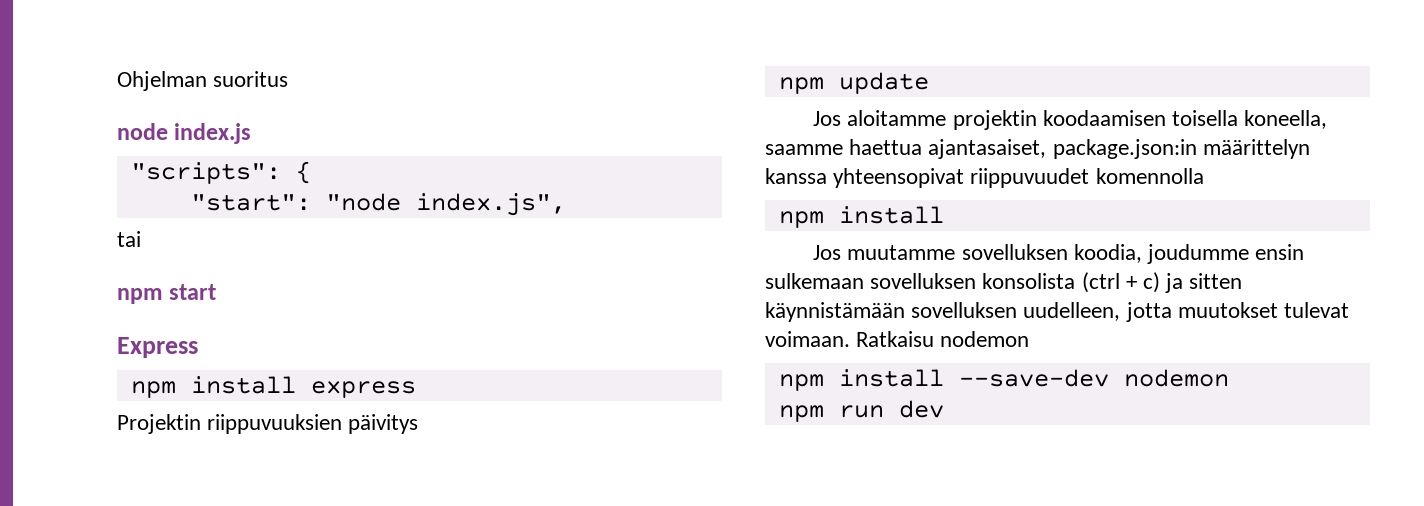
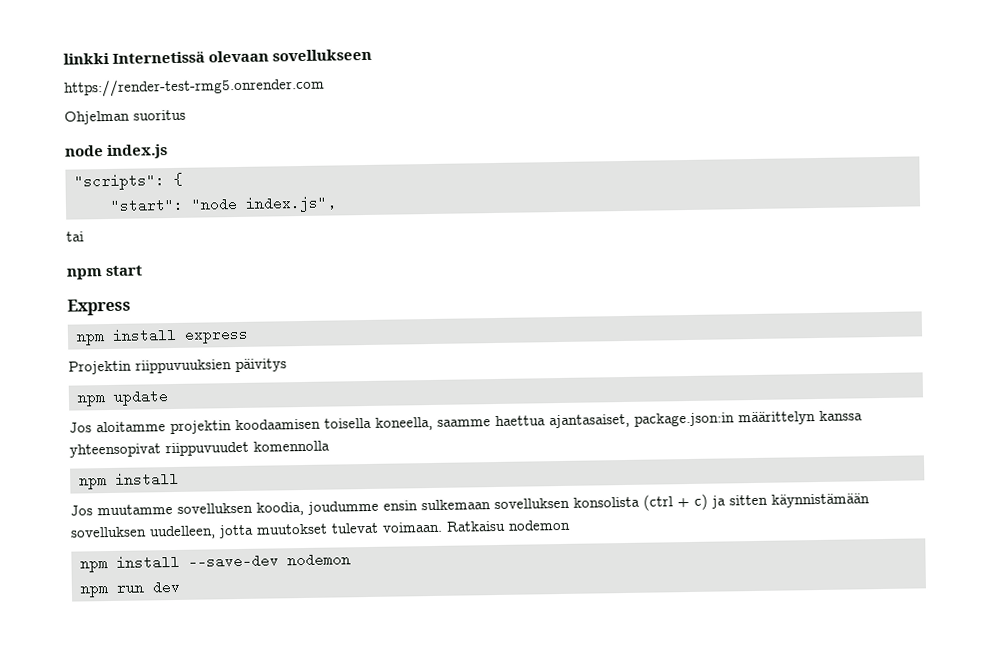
+ linkki Internetissä olevaan sovellukseen
+ https://render-test-rmg5.onrender.com

